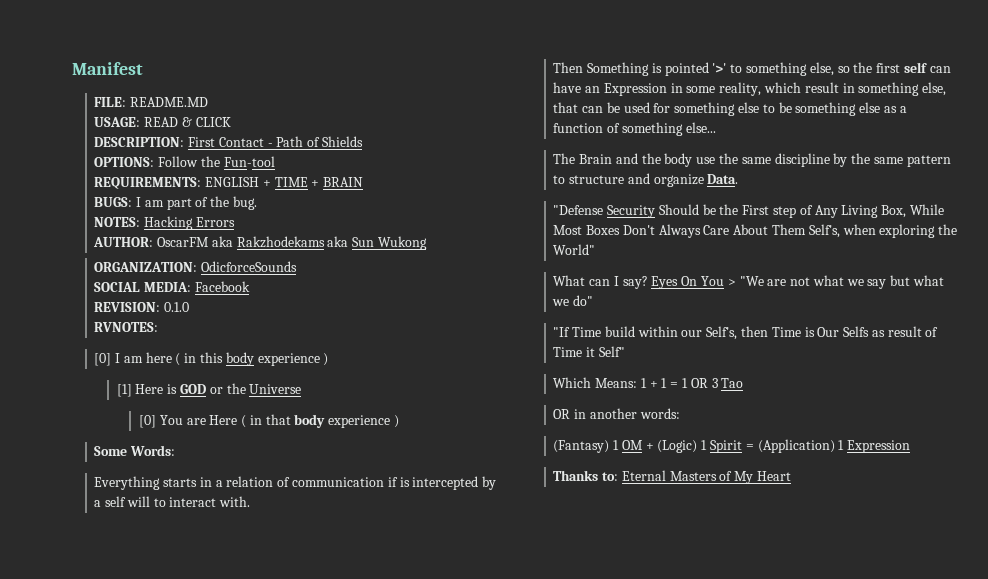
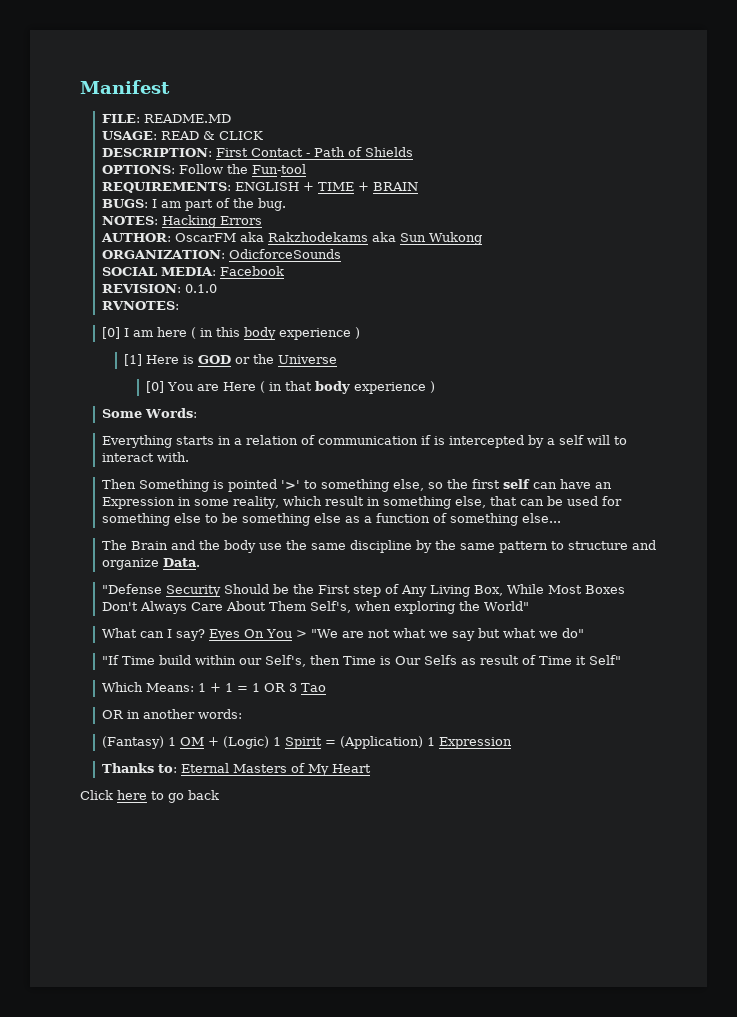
+ Click here to go back

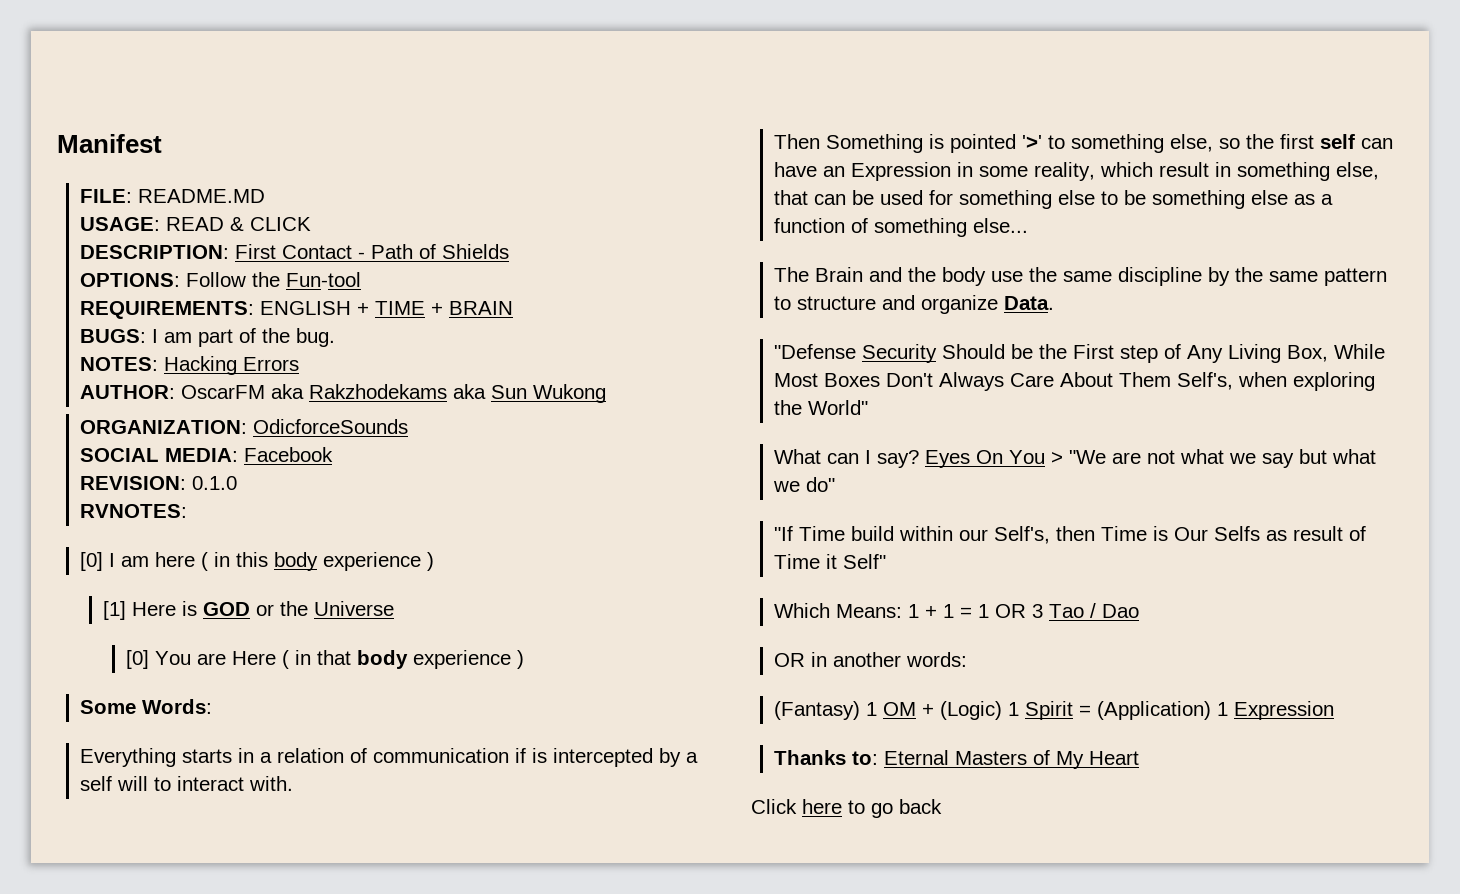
- Which Means: 1 + 1 = 1 OR 3 Tao
+ Which Means: 1 + 1 = 1 OR 3 Tao / Dao

